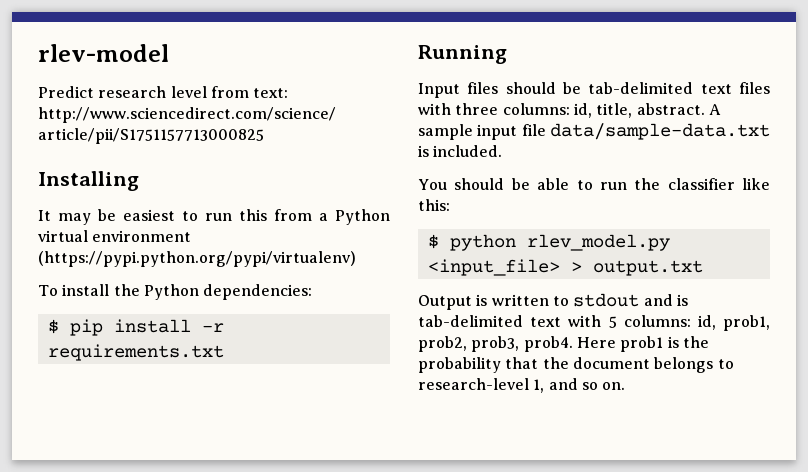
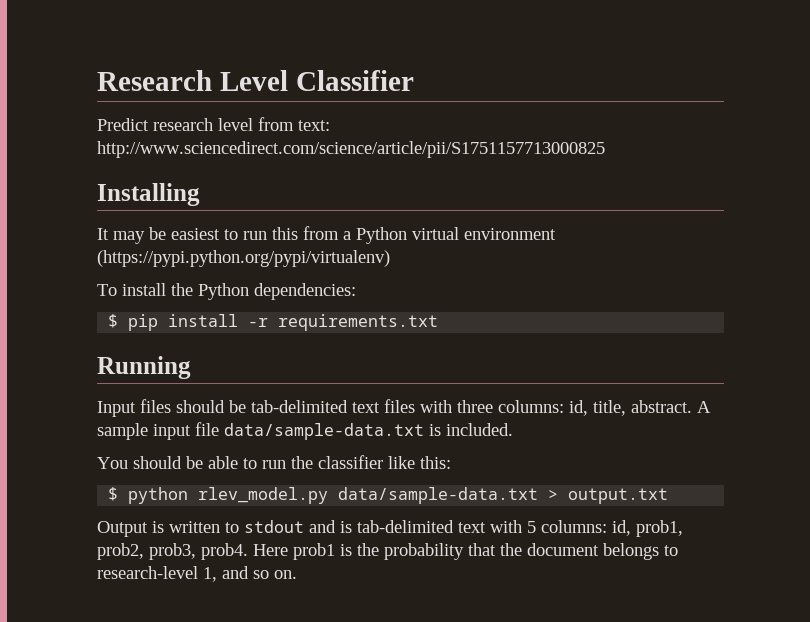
- rlev-model
+ Research Level Classifier
- $ python rlev_model.py <input_file> > output.txt
+ $ python rlev_model.py data/sample-data.txt > output.txt

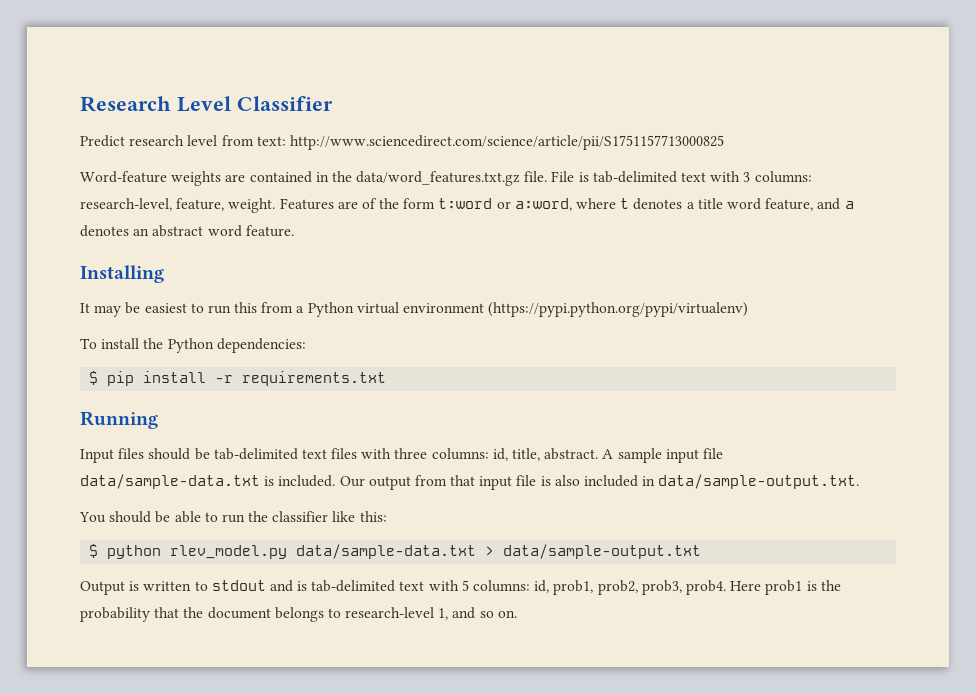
+ Word-feature weights are contained in the data/word_features.txt.gz file. File is tab-delimited text with 3 columns: research-level, feature, weight. Features are of the form t:word or a:word, where t denotes a title word feature, and a denotes an abstract word feature.
+ Our output from that input file is also included in data/sample-output.txt.
- $ python rlev_model.py data/sample-data.txt > output.txt
+ $ python rlev_model.py data/sample-data.txt > data/sample-output.txt

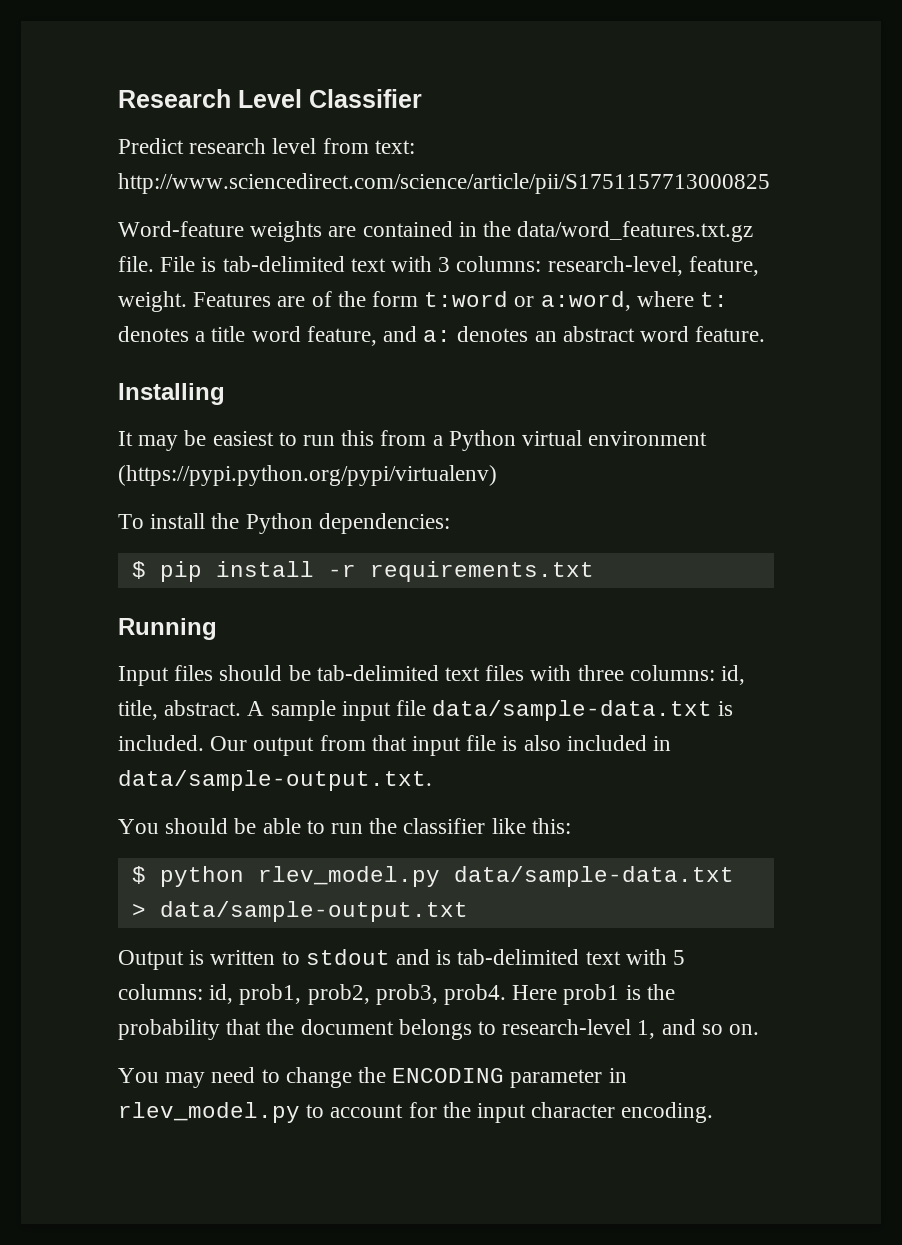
- Features are of the form t:word or a:word, where t denotes a title word feature, and a denotes an abstract word feature.
+ Features are of the form t:word or a:word, where t: denotes a title word feature, and a: denotes an abstract word feature.
+ You may need to change the ENCODING parameter in rlev_model.py to account for the input character encoding.

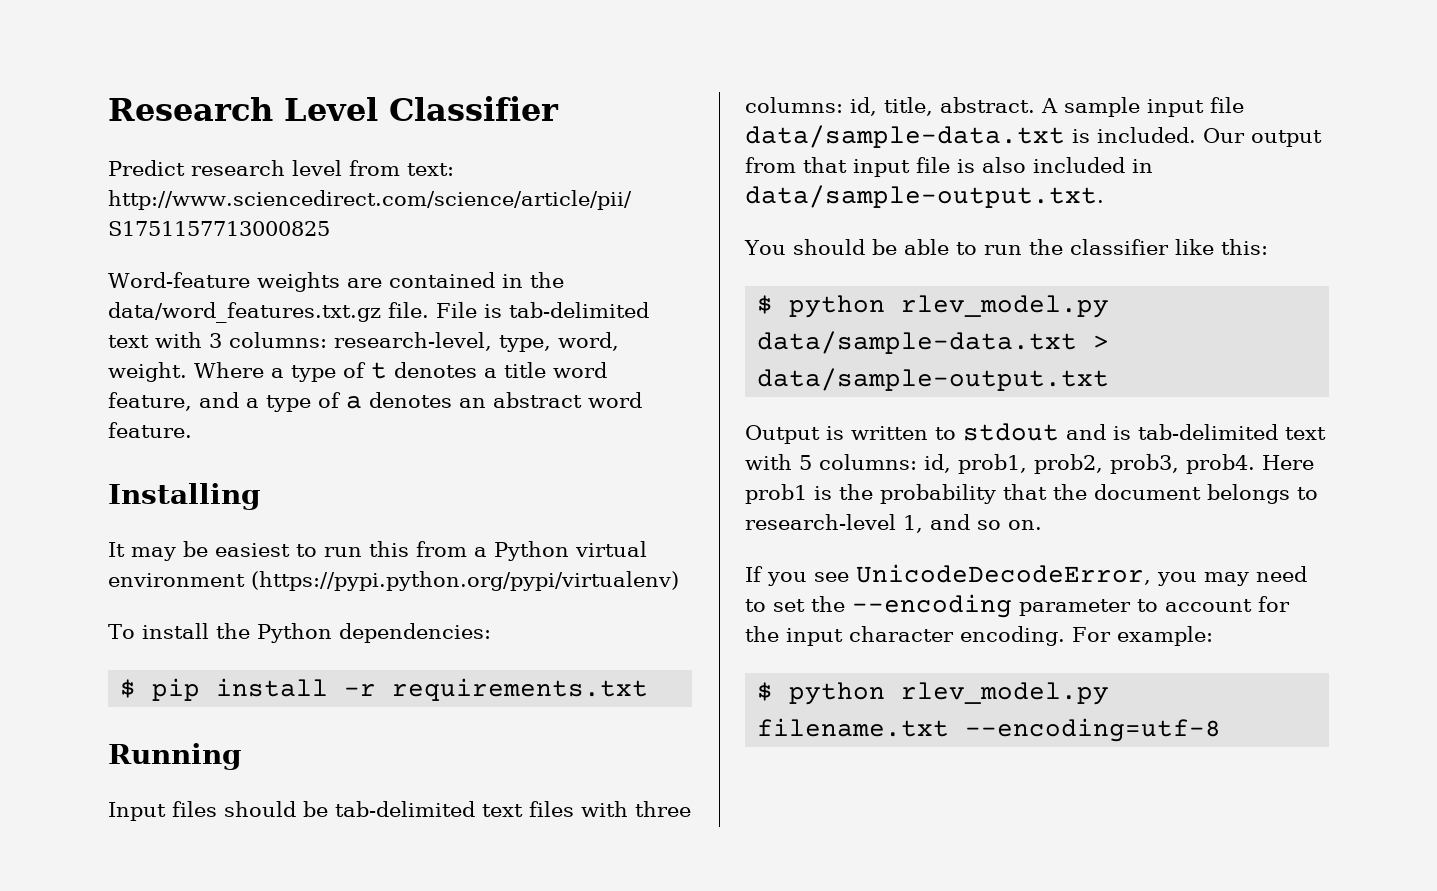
- File is tab-delimited text with 3 columns: research-level, feature, weight. Features are of the form t:word or a:word, where t: denotes a title word feature, and a: denotes an abstract word feature.
+ File is tab-delimited text with 3 columns: research-level, type, word, weight. Where a type of t denotes a title word feature, and a type of a denotes an abstract word feature.
- You may need to change the ENCODING parameter in rlev_model.py to account for the input character encoding.
+ If you see UnicodeDecodeError, you may need to set the --encoding parameter to account for the input character encoding.
+ For example:
+ $ python rlev_model.py filename.txt --encoding=utf-8

